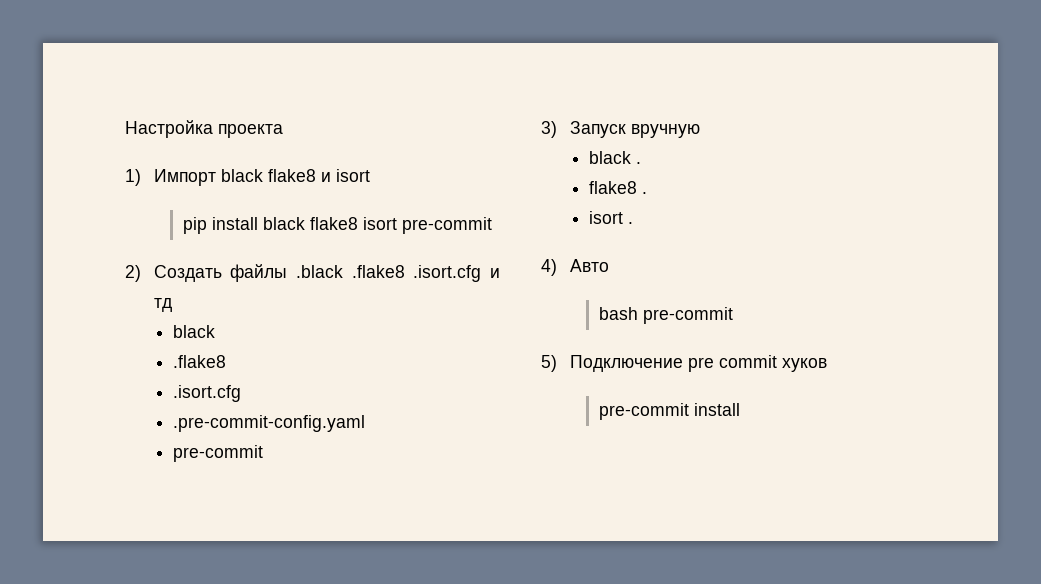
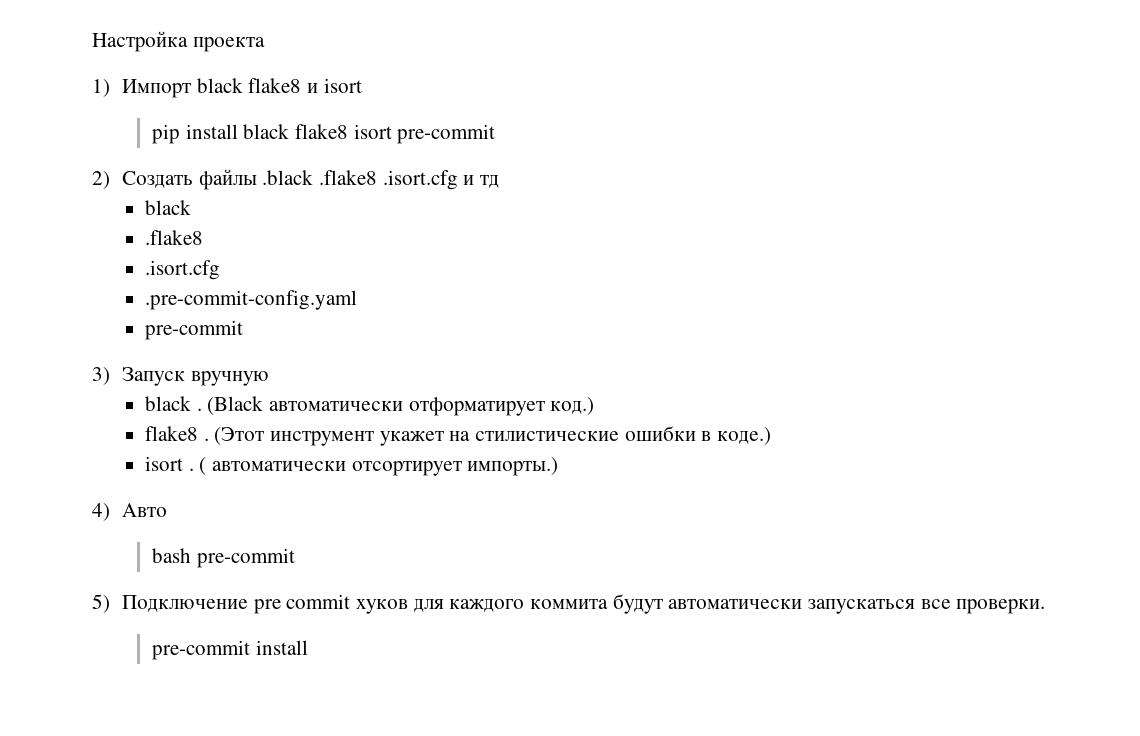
- black .
- flake8 .
- isort .
+ black . (Black автоматически отформатирует код.)
+ flake8 . (Этот инструмент укажет на стилистические ошибки в коде.)
+ isort . ( автоматически отсортирует импорты.)
- 5) Подключение pre commit хуков
+ 5) Подключение pre commit хуков для каждого коммита будут автоматически запускаться все проверки.

